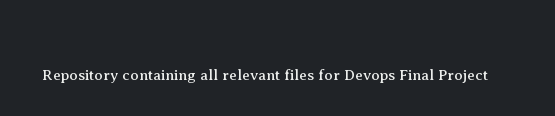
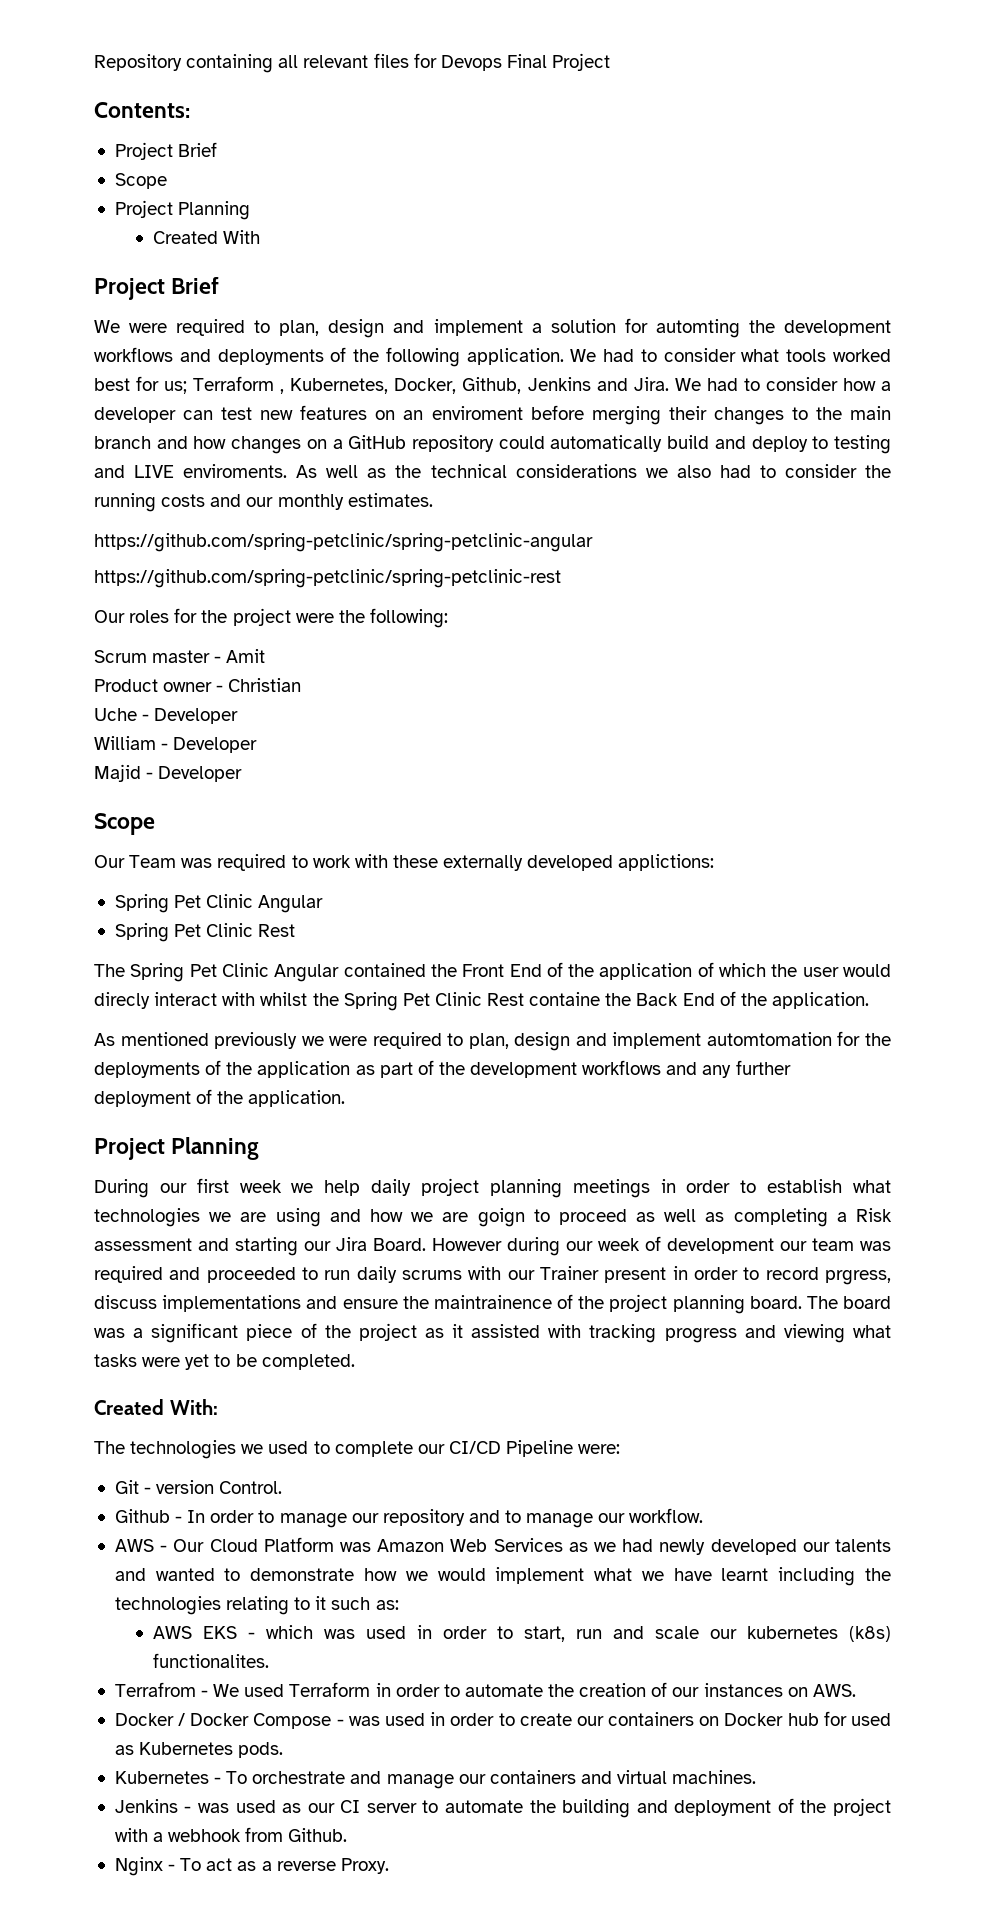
+ Contents:
+ Project Brief
+ Scope
+ Project Planning
+ Created With
+ Project Brief
+ We were required to plan, design and implement a solution for automting the development workflows and deployments of the following application. We had to consider what tools worked best for us; Terraform , Kubernetes, Docker, Github, Jenkins and Jira. We had to consider how a developer can test new features on an enviroment before merging their changes to the main branch and how changes on a GitHub repository could automatically build and deploy to testing and LIVE enviroments. As well as the technical considerations we also had to consider the running costs and our monthly estimates.
+ https://github.com/spring-petclinic/spring-petclinic-angular
+ https://github.com/spring-petclinic/spring-petclinic-rest
+ Our roles for the project were the following:
+ Scrum master - Amit
+ Product owner - Christian
+ Uche - Developer
+ William - Developer
+ Majid - Developer
+ Scope
+ Our Team was required to work with these externally developed applictions:
+ Spring Pet Clinic Angular
+ Spring Pet Clinic Rest
+ The Spring Pet Clinic Angular contained the Front End of the application of which the user would direcly interact with whilst the Spring Pet Clinic Rest containe the Back End of the application.
+ As mentioned previously we were required to plan, design and implement automtomation for the deployments of the application as part of the development workflows and any further deployment of the application.
+ Project Planning
+ During our first week we help daily project planning meetings in order to establish what technologies we are using and how we are goign to proceed as well as completing a Risk assessment and starting our Jira Board. However during our week of development our team was required and proceeded to run daily scrums with our Trainer present in order to record prgress, discuss implementations and ensure the maintrainence of the project planning board. The board was a significant piece of the project as it assisted with tracking progress and viewing what tasks were yet to be completed.
+ Created With:
+ The technologies we used to complete our CI/CD Pipeline were:
+ Git - version Control.
+ Github - In order to manage our repository and to manage our workflow.
+ AWS - Our Cloud Platform was Amazon Web Services as we had newly developed our talents and wanted to demonstrate how we would implement what we have learnt including the technologies relating to it such as:
+ AWS EKS - which was used in order to start, run and scale our kubernetes (k8s) functionalites.
+ Terrafrom - We used Terraform in order to automate the creation of our instances on AWS.
+ Docker / Docker Compose - was used in order to create our containers on Docker hub for used as Kubernetes pods.
+ Kubernetes - To orchestrate and manage our containers and virtual machines.
+ Jenkins - was used as our CI server to automate the building and deployment of the project with a webhook from Github.
+ Nginx - To act as a reverse Proxy.

